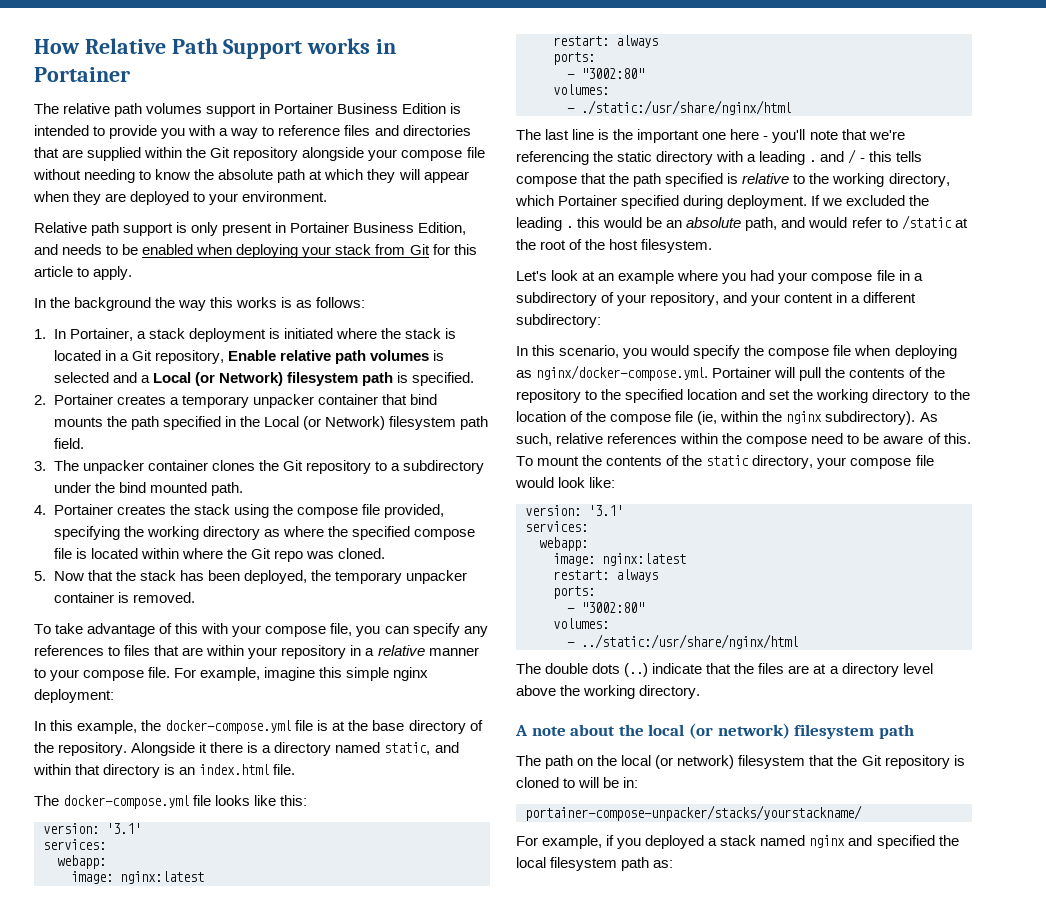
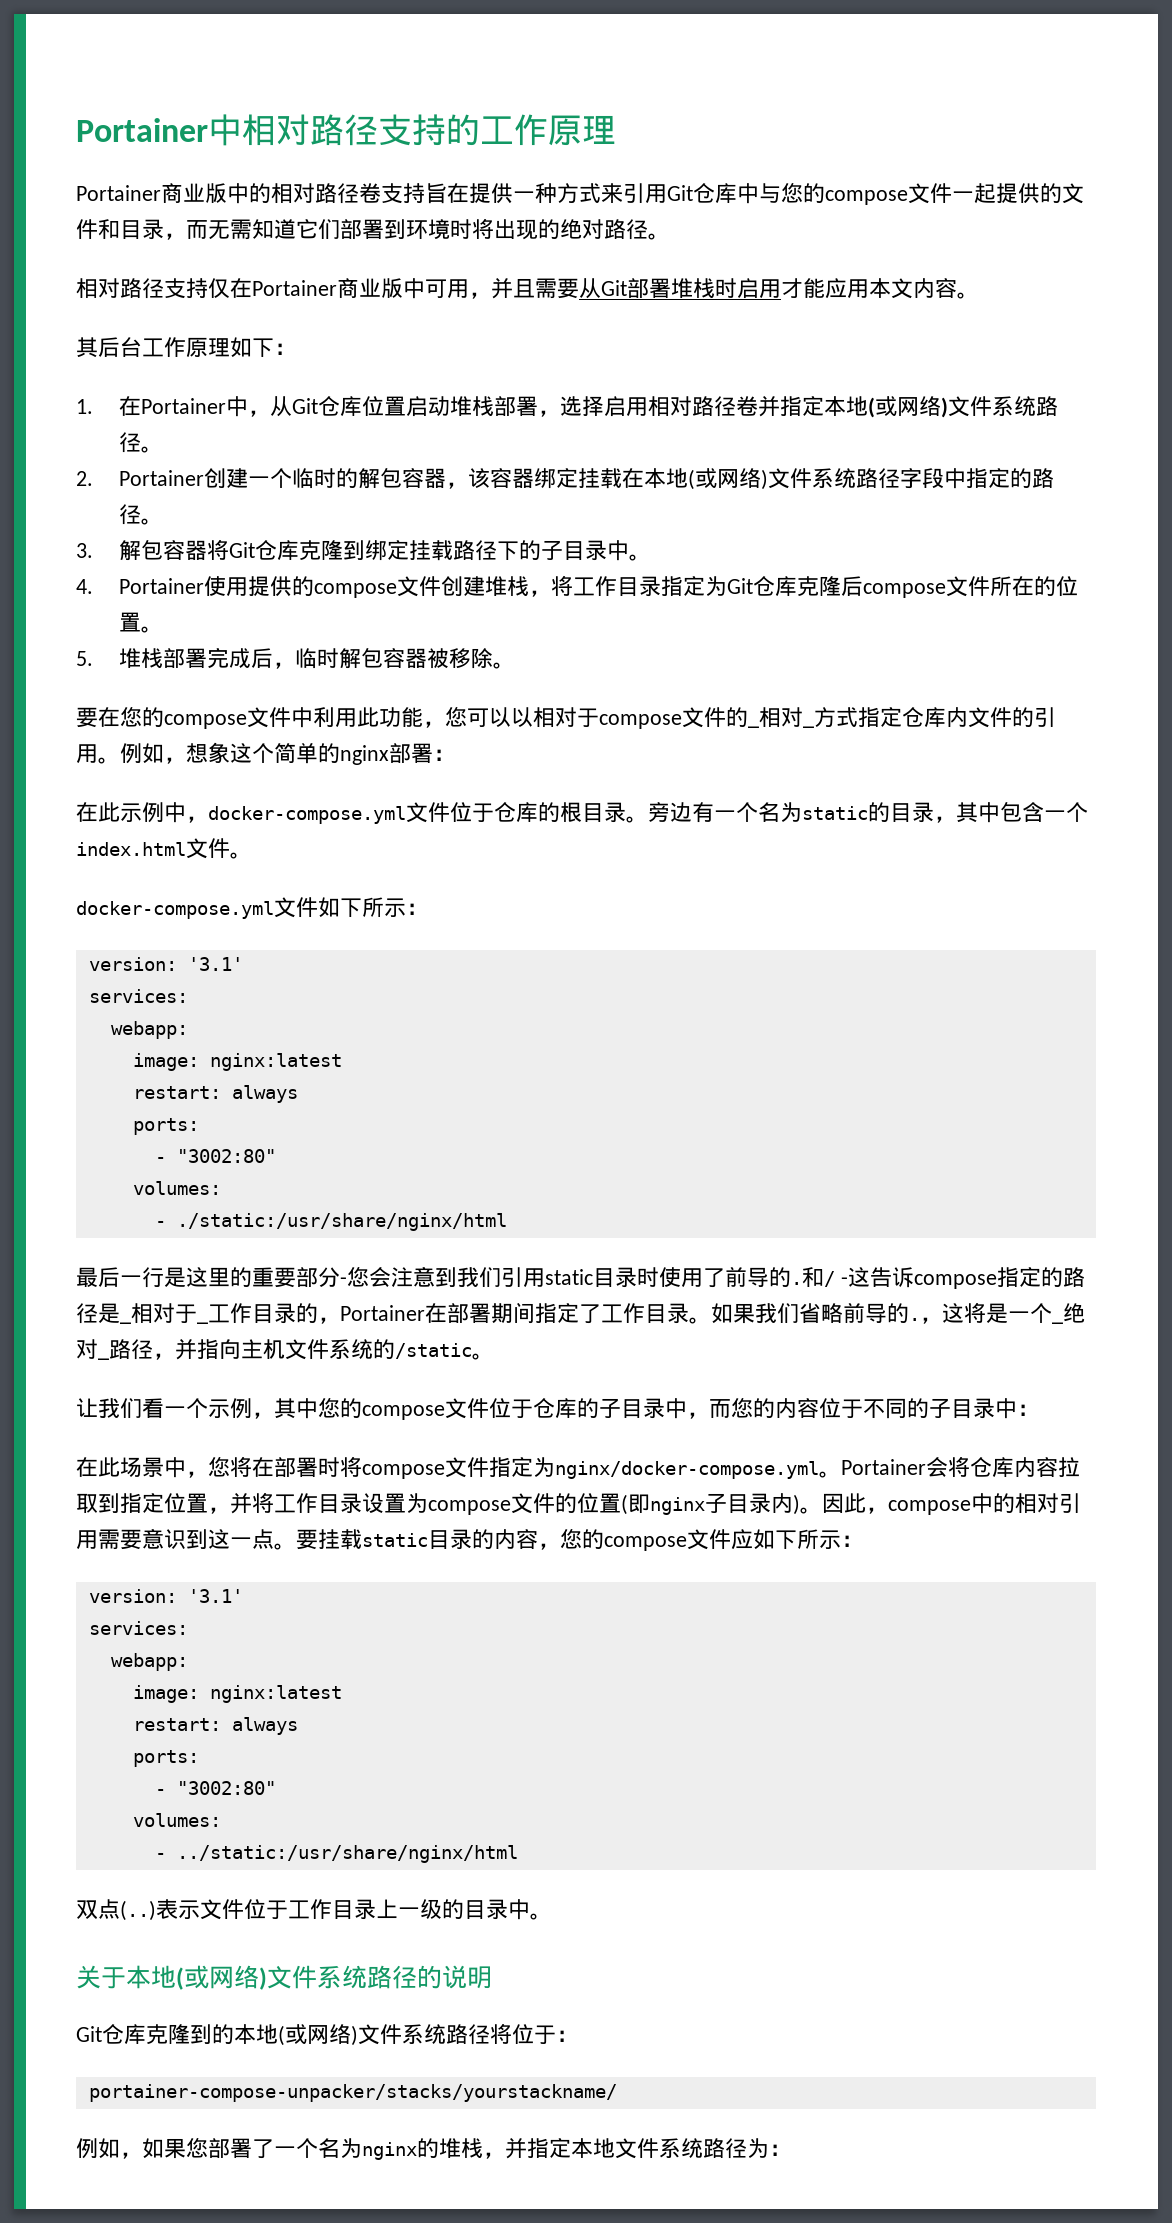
- How Relative Path Support works in Portainer
- The relative path volumes support in Portainer Business Edition is intended to provide you with a way to reference files and directories that are supplied within the Git repository alongside your compose file without needing to know the absolute path at which they will appear when they are deployed to your environment.
- Relative path support is only present in Portainer Business Edition, and needs to be enabled when deploying your stack from Git for this article to apply.
- In the background the way this works is as follows:
- 1. In Portainer, a stack deployment is initiated where the stack is located in a Git repository, Enable relative path volumes is selected and a Local (or Network) filesystem path is specified.
- 2. Portainer creates a temporary unpacker container that bind mounts the path specified in the Local (or Network) filesystem path field.
- 3. The unpacker container clones the Git repository to a subdirectory under the bind mounted path.
- 4. Portainer creates the stack using the compose file provided, specifying the working directory as where the specified compose file is located within where the Git repo was cloned.
- 5. Now that the stack has been deployed, the temporary unpacker container is removed.
- To take advantage of this with your compose file, you can specify any references to files that are within your repository in a relative manner to your compose file. For example, imagine this simple nginx deployment:
- In this example, the docker-compose.yml file is at the base directory of the repository. Alongside it there is a directory named static, and within that directory is an index.html file.
- The docker-compose.yml file looks like this:
+ Portainer中相对路径支持的工作原理
+ Portainer商业版中的相对路径卷支持旨在提供一种方式来引用Git仓库中与您的compose文件一起提供的文件和目录，而无需知道它们部署到环境时将出现的绝对路径。
+ 相对路径支持仅在Portainer商业版中可用，并且需要从Git部署堆栈时启用才能应用本文内容。
+ 其后台工作原理如下：
+ 1.在Portainer中，从Git仓库位置启动堆栈部署，选择启用相对路径卷并指定本地(或网络)文件系统路径。
+ 2. Portainer创建一个临时的解包容器，该容器绑定挂载在本地(或网络)文件系统路径字段中指定的路径。
+ 3.解包容器将Git仓库克隆到绑定挂载路径下的子目录中。
+ 4. Portainer使用提供的compose文件创建堆栈，将工作目录指定为Git仓库克隆后compose文件所在的位置。
+ 5.堆栈部署完成后，临时解包容器被移除。
+ 要在您的compose文件中利用此功能，您可以以相对于compose文件的_相对_方式指定仓库内文件的引用。例如，想象这个简单的nginx部署：
+ 在此示例中，docker-compose.yml文件位于仓库的根目录。旁边有一个名为static的目录，其中包含一个index.html文件。
+ docker-compose.yml文件如下所示：
- The last line is the important one here - you'll note that we're referencing the static directory with a leading . and / - this tells compose that the path specified is relative to the working directory, which Portainer specified during deployment. If we excluded the leading . this would be an absolute path, and would refer to /static at the root of the host filesystem.
- Let's look at an example where you had your compose file in a subdirectory of your repository, and your content in a different subdirectory:
- In this scenario, you would specify the compose file when deploying as nginx/docker-compose.yml. Portainer will pull the contents of the repository to the specified location and set the working directory to the location of the compose file (ie, within the nginx subdirectory). As such, relative references within the compose need to be aware of this. To mount the contents of the static directory, your compose file would look like:
+ 最后一行是这里的重要部分-您会注意到我们引用static目录时使用了前导的.和/ -这告诉compose指定的路径是_相对于_工作目录的，Portainer在部署期间指定了工作目录。如果我们省略前导的.，这将是一个_绝对_路径，并指向主机文件系统的/static。
+ 让我们看一个示例，其中您的compose文件位于仓库的子目录中，而您的内容位于不同的子目录中：
+ 在此场景中，您将在部署时将compose文件指定为nginx/docker-compose.yml。Portainer会将仓库内容拉取到指定位置，并将工作目录设置为compose文件的位置(即nginx子目录内)。因此，compose中的相对引用需要意识到这一点。要挂载static目录的内容，您的compose文件应如下所示：
- The double dots (..) indicate that the files are at a directory level above the working directory.
- A note about the local (or network) filesystem path
- The path on the local (or network) filesystem that the Git repository is cloned to will be in:
+ 双点(..)表示文件位于工作目录上一级的目录中。
+ 关于本地(或网络)文件系统路径的说明
+ Git仓库克隆到的本地(或网络)文件系统路径将位于：
  portainer-compose-unpacker/stacks/yourstackname/
- For example, if you deployed a stack named nginx and specified the local filesystem path as:
+ 例如，如果您部署了一个名为nginx的堆栈，并指定本地文件系统路径为：

